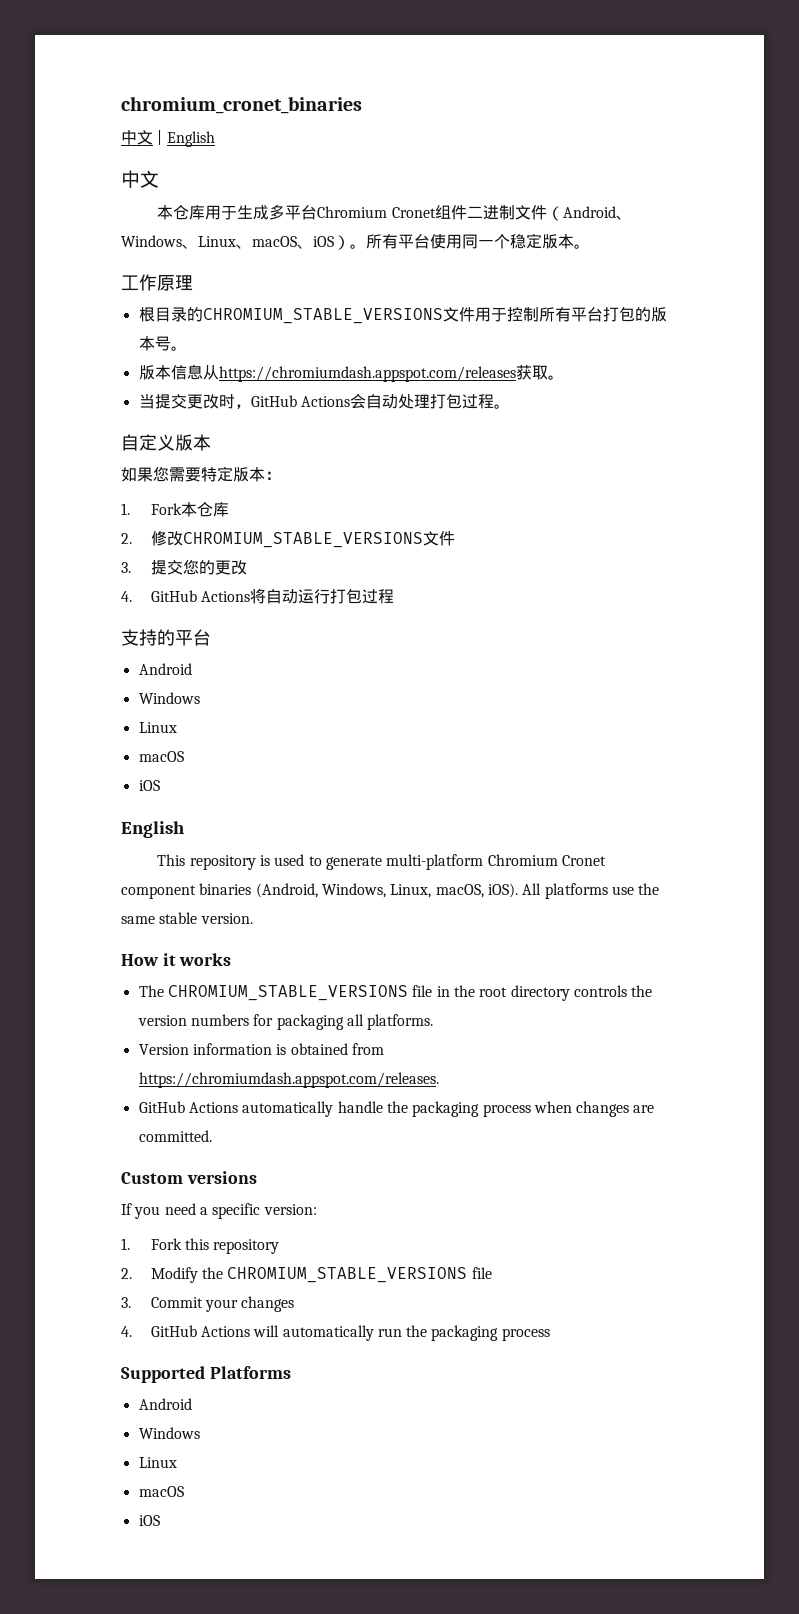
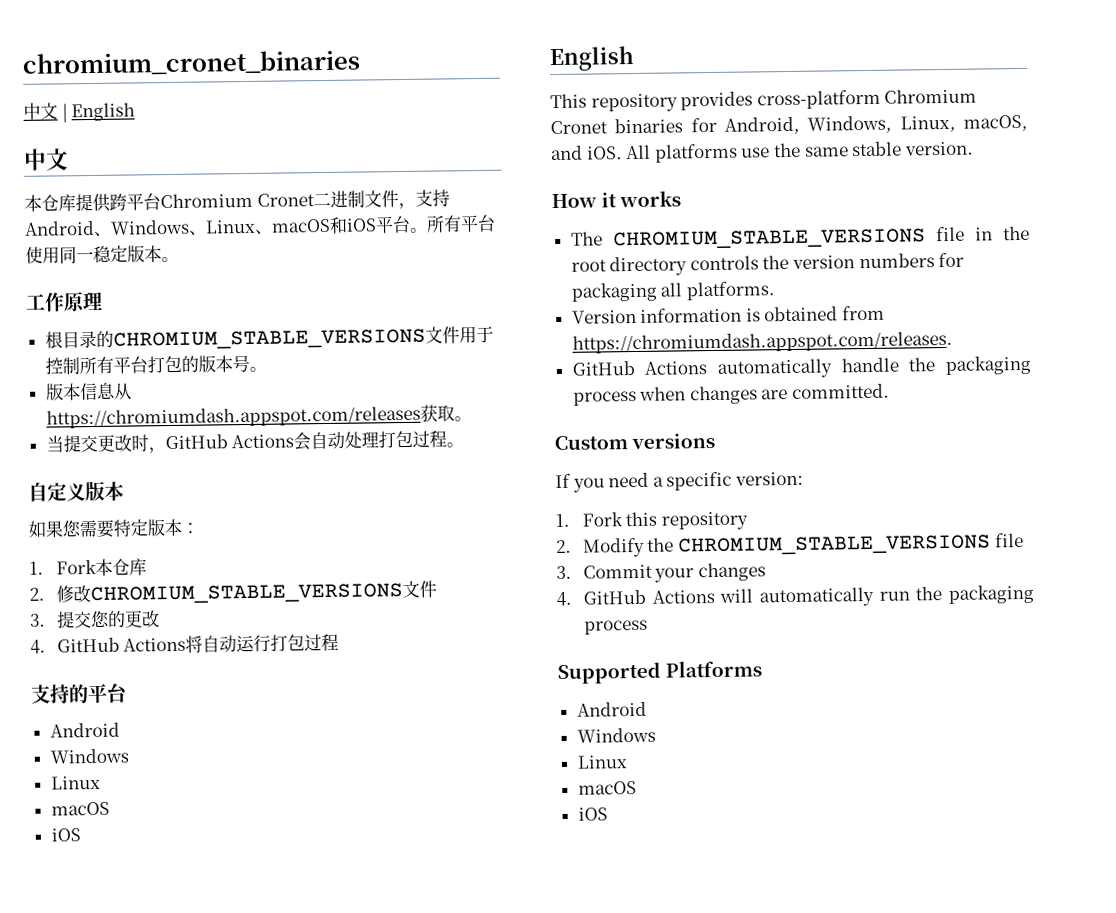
- 本仓库用于生成多平台Chromium Cronet组件二进制文件（Android、Windows、Linux、macOS、iOS）。
+ 本仓库提供跨平台Chromium Cronet二进制文件，支持Android、Windows、Linux、macOS和iOS平台。
- 所有平台使用同一个稳定版本。
+ 所有平台使用同一稳定版本。
- This repository is used to generate multi-platform Chromium Cronet component binaries (Android, Windows, Linux, macOS, iOS).
+ This repository provides cross-platform Chromium Cronet binaries for Android, Windows, Linux, macOS, and iOS.

